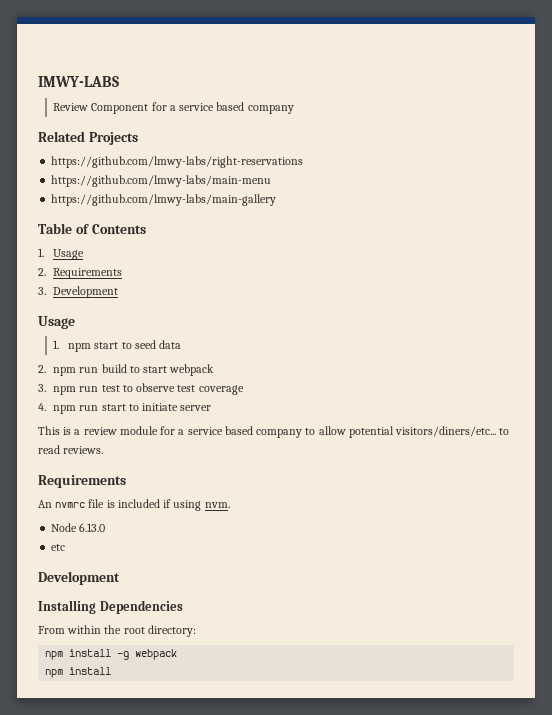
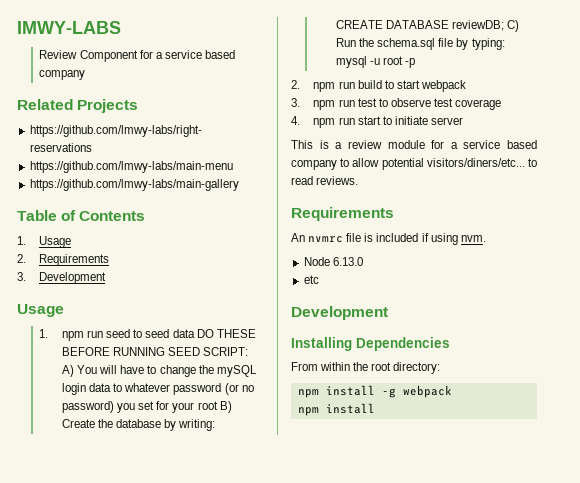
- 1. npm start to seed data
+ 1. npm run seed to seed data DO THESE BEFORE RUNNING SEED SCRIPT: A) You will have to change the mySQL login data to whatever password (or no password) you set for your root B) Create the database by writing: CREATE DATABASE reviewDB; C) Run the schema.sql file by typing: mysql -u root -p

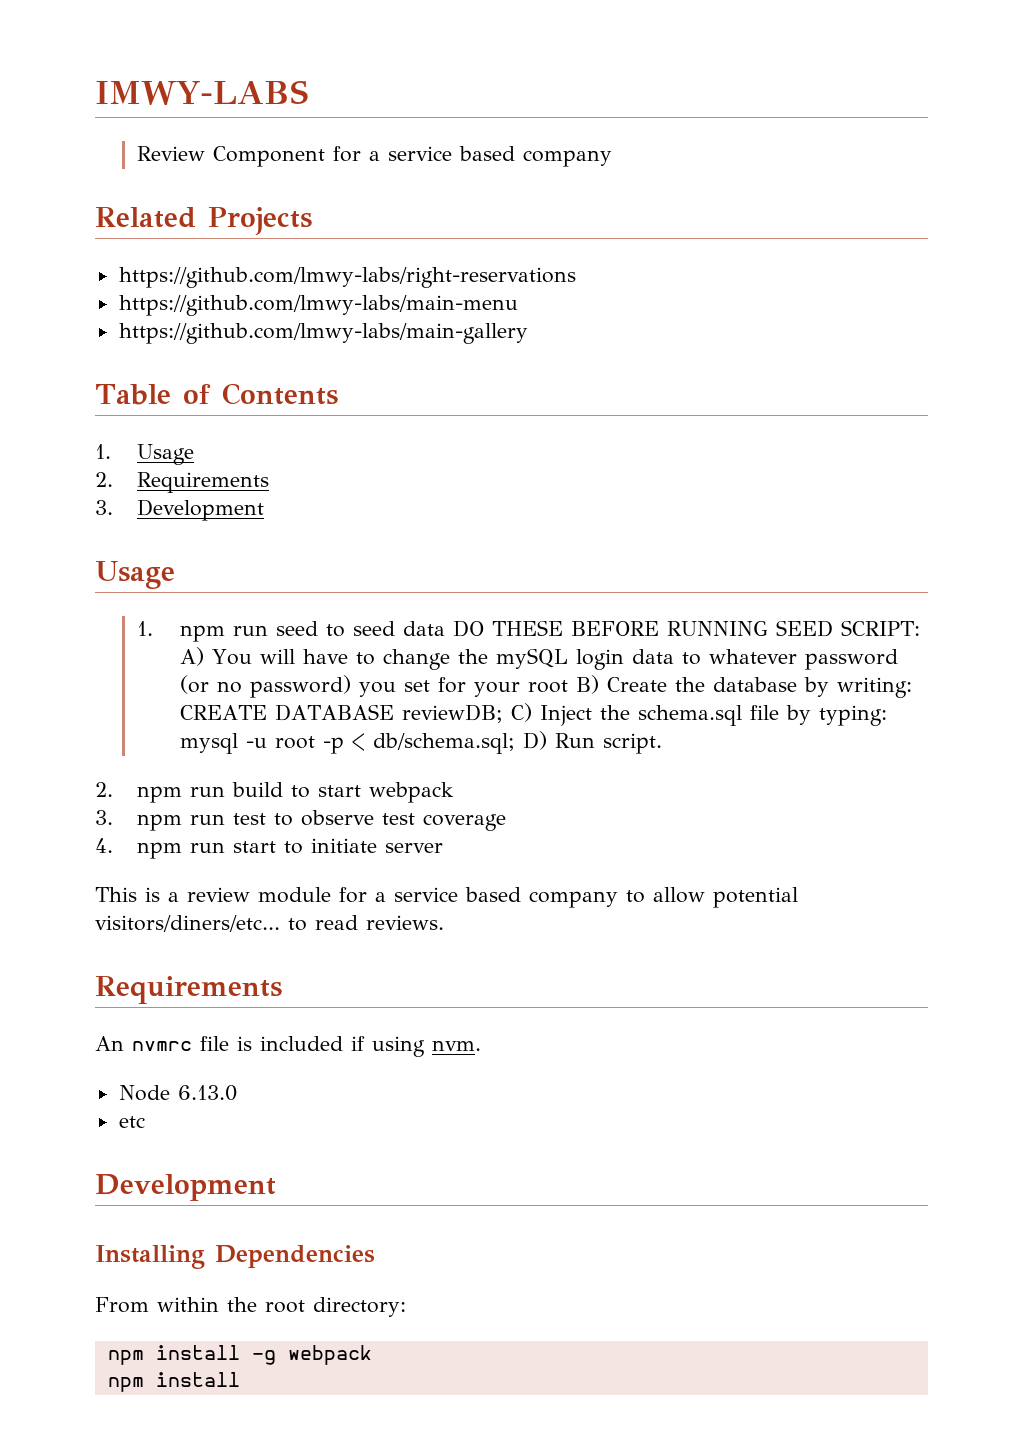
- 1. npm run seed to seed data DO THESE BEFORE RUNNING SEED SCRIPT: A) You will have to change the mySQL login data to whatever password (or no password) you set for your root B) Create the database by writing: CREATE DATABASE reviewDB; C) Run the schema.sql file by typing: mysql -u root -p
+ 1. npm run seed to seed data DO THESE BEFORE RUNNING SEED SCRIPT: A) You will have to change the mySQL login data to whatever password (or no password) you set for your root B) Create the database by writing: CREATE DATABASE reviewDB; C) Inject the schema.sql file by typing: mysql -u root -p < db/schema.sql; D) Run script.

